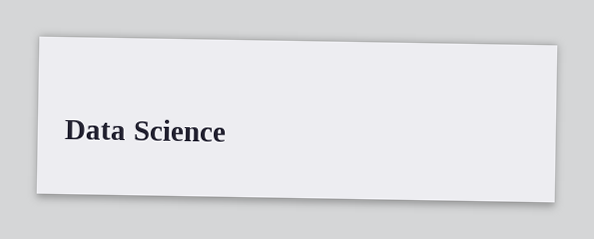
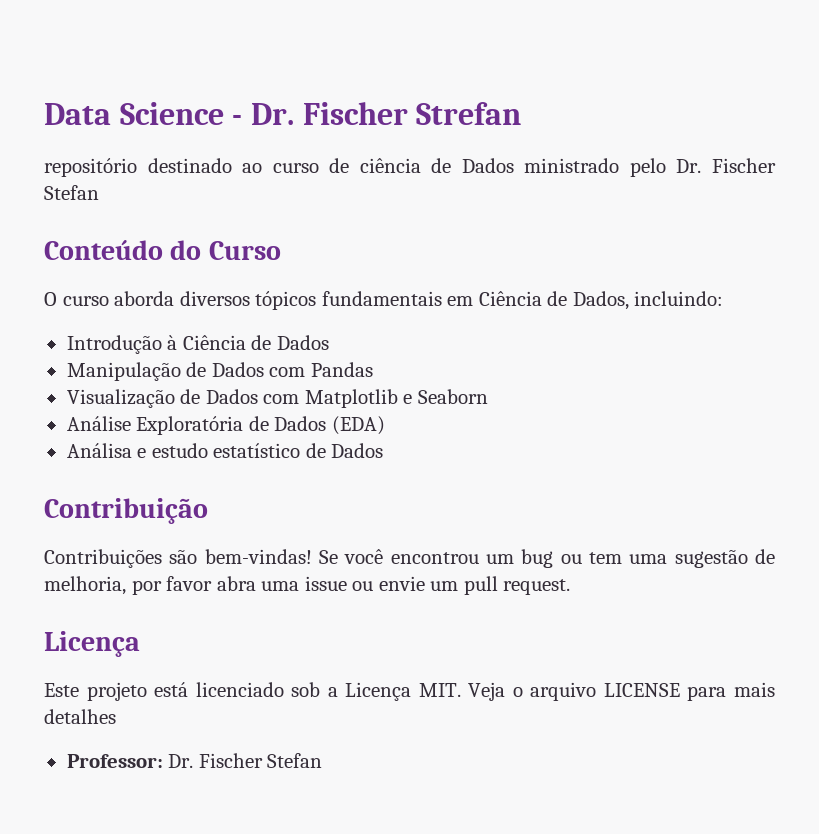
- Data Science
+ Data Science - Dr. Fischer Strefan
+ repositório destinado ao curso de ciência de Dados ministrado pelo Dr. Fischer Stefan
+ Conteúdo do Curso
+ O curso aborda diversos tópicos fundamentais em Ciência de Dados, incluindo:
+ Introdução à Ciência de Dados
+ Manipulação de Dados com Pandas
+ Visualização de Dados com Matplotlib e Seaborn
+ Análise Exploratória de Dados (EDA)
+ Análisa e estudo estatístico de Dados
+ Contribuição
+ Contribuições são bem-vindas! Se você encontrou um bug ou tem uma sugestão de melhoria, por favor abra uma issue ou envie um pull request.
+ Licença
+ Este projeto está licenciado sob a Licença MIT. Veja o arquivo LICENSE para mais detalhes
+ Professor: Dr. Fischer Stefan

